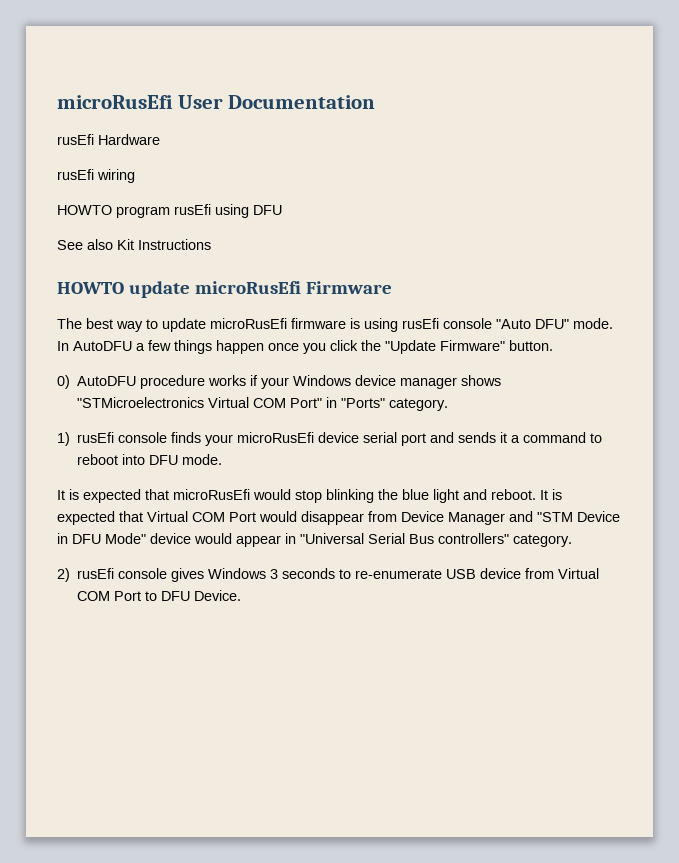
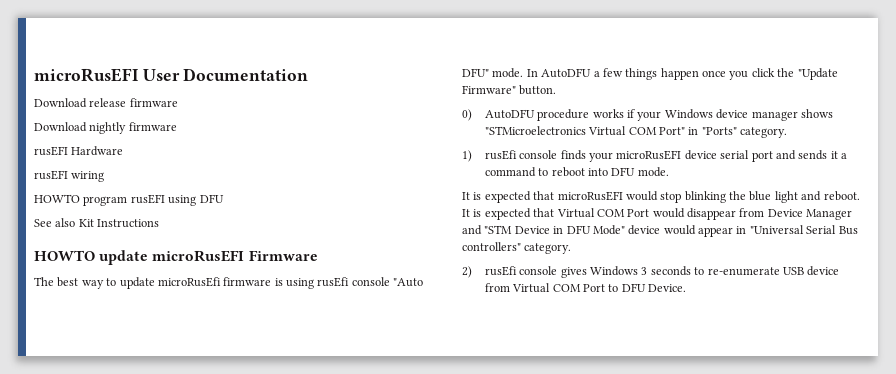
- microRusEfi User Documentation
+ microRusEFI User Documentation
- rusEfi Hardware
+ Download release firmware
+ Download nightly firmware
+ rusEFI Hardware
- rusEfi wiring
+ rusEFI wiring
- HOWTO program rusEfi using DFU
+ HOWTO program rusEFI using DFU
- HOWTO update microRusEfi Firmware
+ HOWTO update microRusEFI Firmware
- 1) rusEfi console finds your microRusEfi device serial port and sends it a command to reboot into DFU mode.
+ 1) rusEfi console finds your microRusEFI device serial port and sends it a command to reboot into DFU mode.
- It is expected that microRusEfi would stop blinking the blue light and reboot.
+ It is expected that microRusEFI would stop blinking the blue light and reboot.

